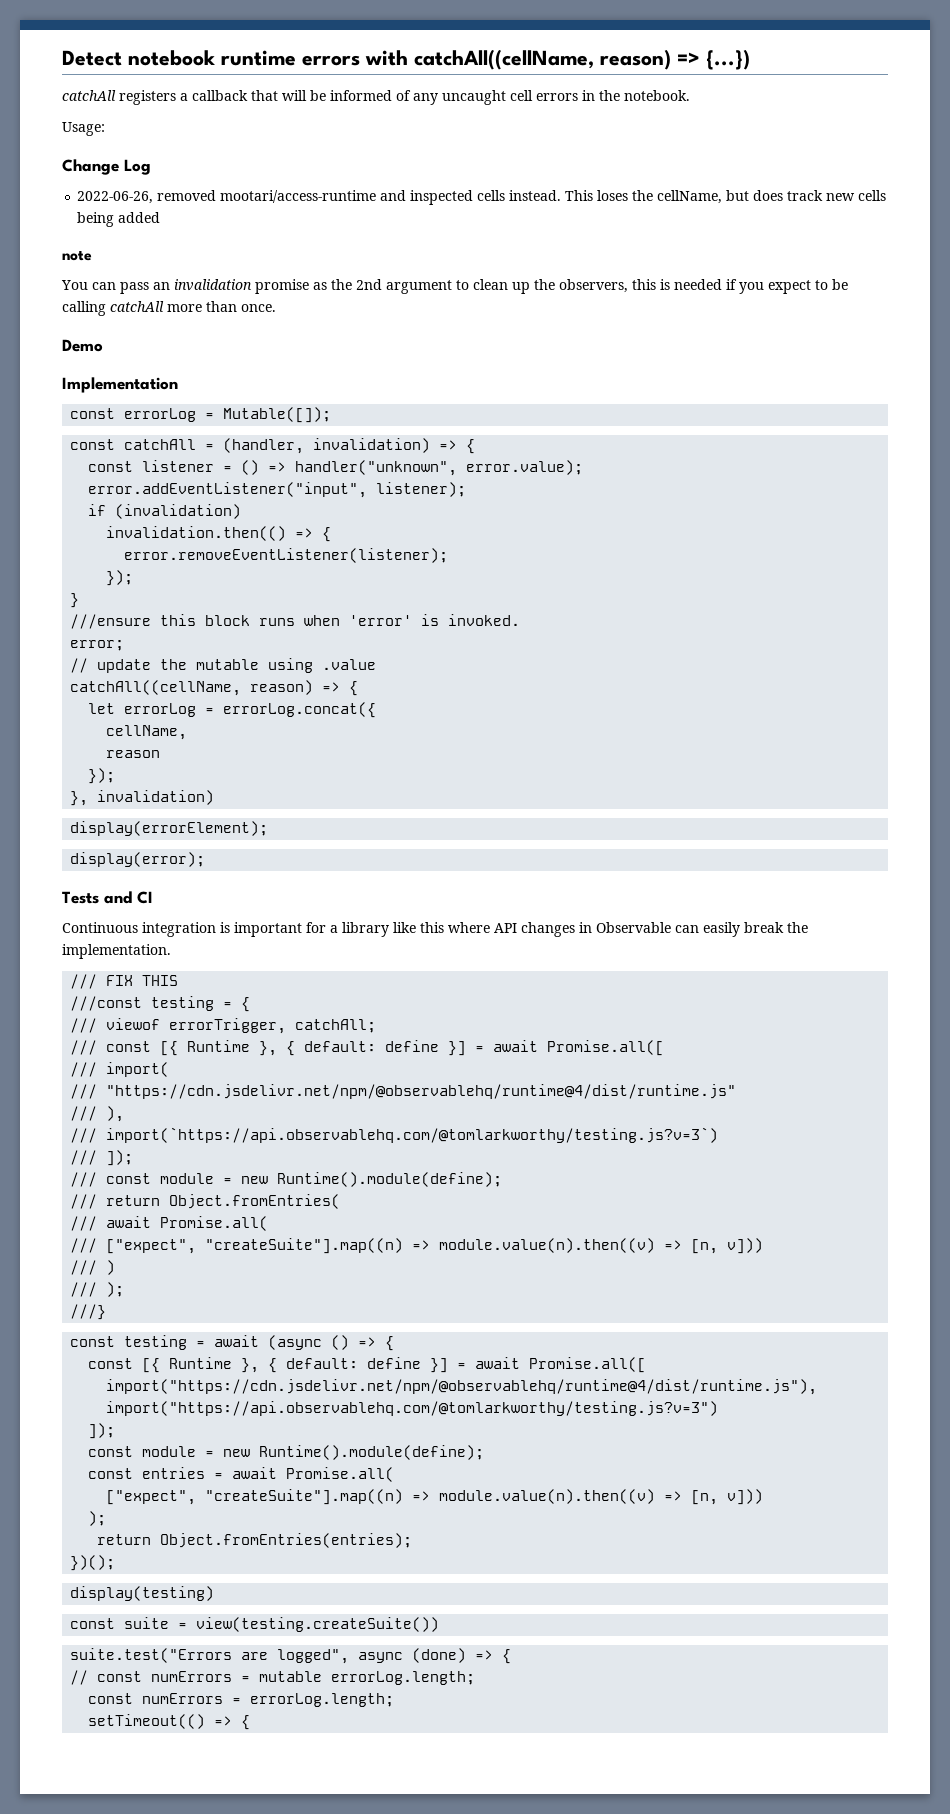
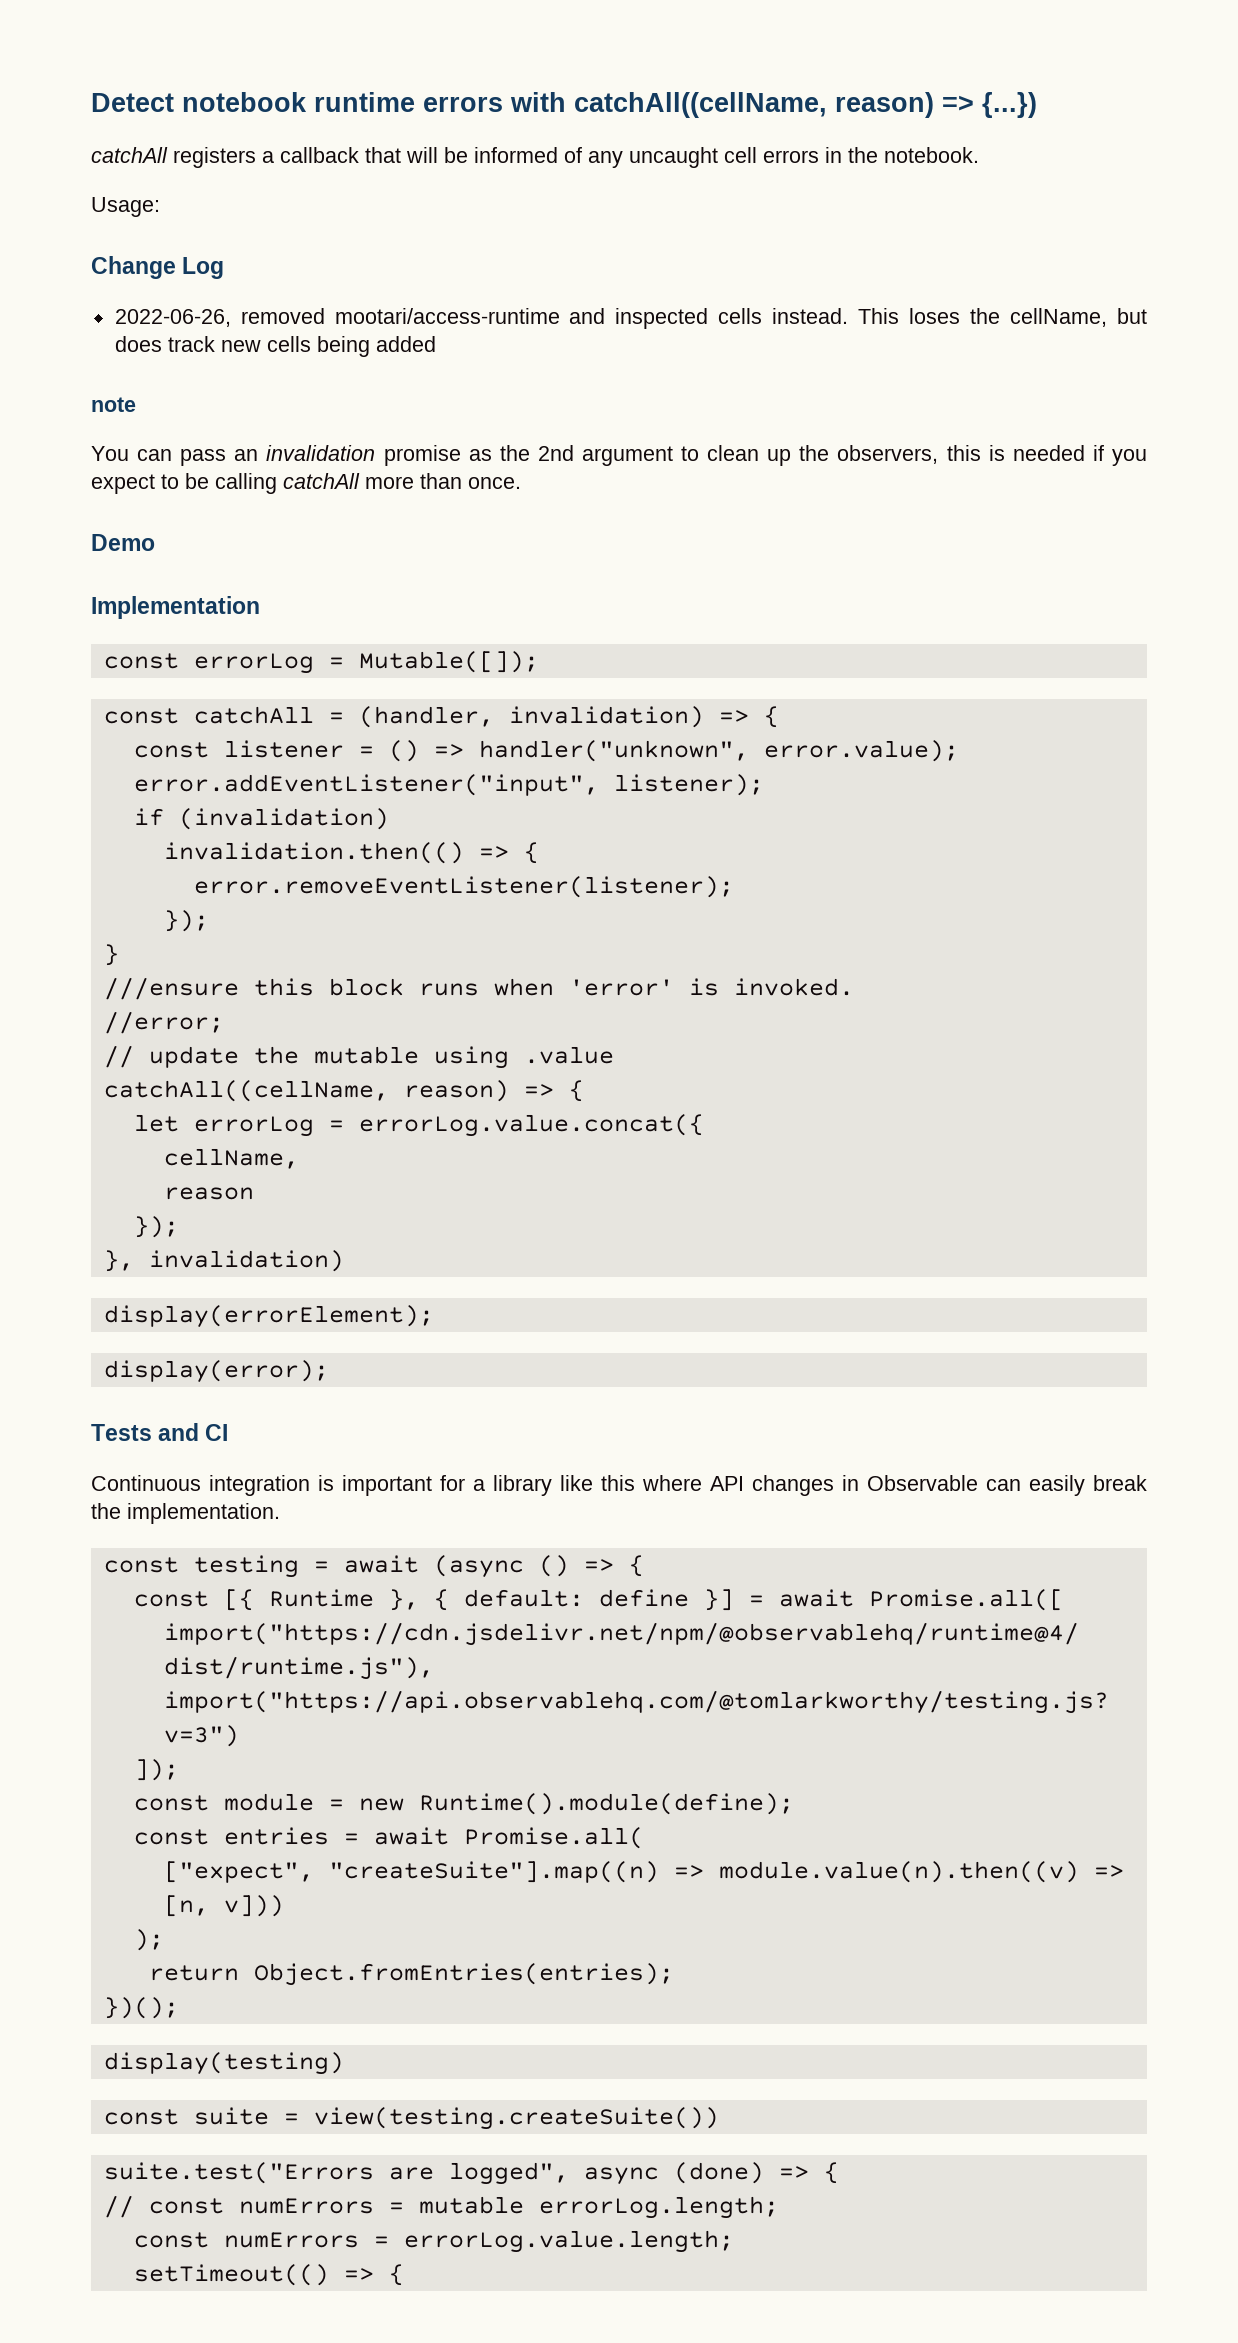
- error;
+ //error;
- let errorLog = errorLog.concat({
+ let errorLog = errorLog.value.concat({
- /// FIX THIS
- ///const testing = {
- /// viewof errorTrigger, catchAll;
- /// const [{ Runtime }, { default: define }] = await Promise.all([
- /// import(
- /// "https://cdn.jsdelivr.net/npm/@observablehq/runtime@4/dist/runtime.js"
- /// ),
- /// import(`https://api.observablehq.com/@tomlarkworthy/testing.js?v=3`)
- /// ]);
- /// const module = new Runtime().module(define);
- /// return Object.fromEntries(
- /// await Promise.all(
- /// ["expect", "createSuite"].map((n) => module.value(n).then((v) => [n, v]))
- /// )
- /// );
- ///}
- const numErrors = errorLog.length;
+ const numErrors = errorLog.value.length;

